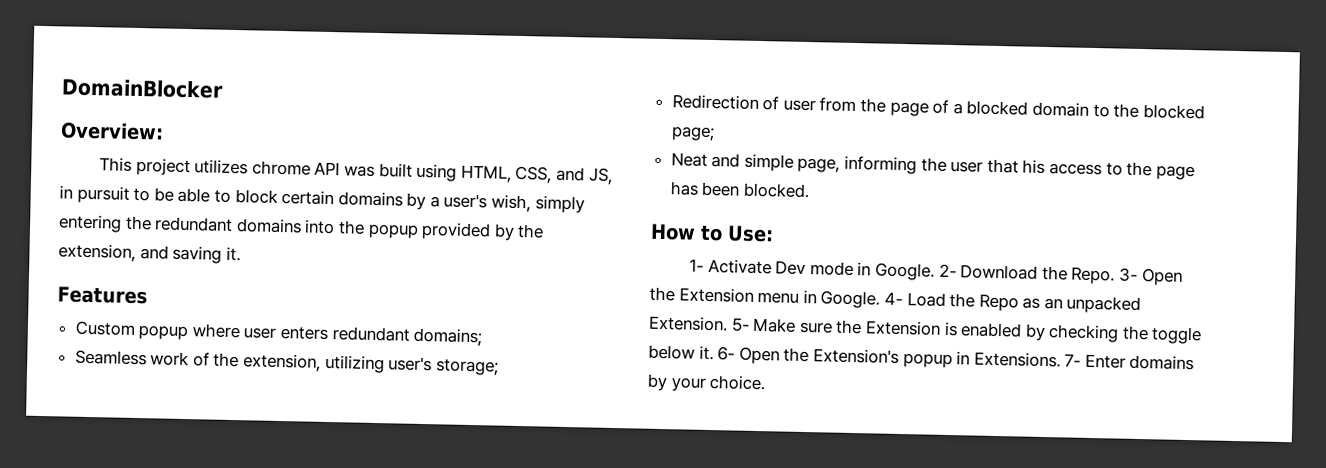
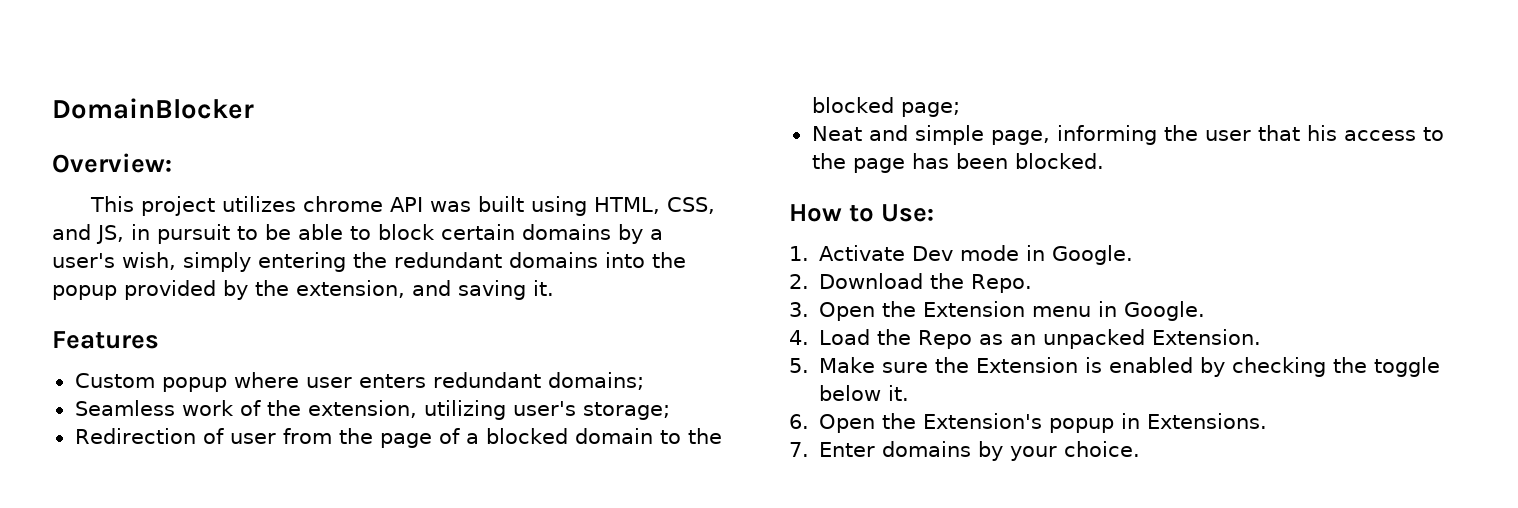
- 1- Activate Dev mode in Google. 2- Download the Repo. 3- Open the Extension menu in Google. 4- Load the Repo as an unpacked Extension. 5- Make sure the Extension is enabled by checking the toggle below it. 6- Open the Extension's popup in Extensions. 7- Enter domains by your choice.
+ 1. Activate Dev mode in Google.
+ 2. Download the Repo.
+ 3. Open the Extension menu in Google.
+ 4. Load the Repo as an unpacked Extension.
+ 5. Make sure the Extension is enabled by checking the toggle below it.
+ 6. Open the Extension's popup in Extensions.
+ 7. Enter domains by your choice.

